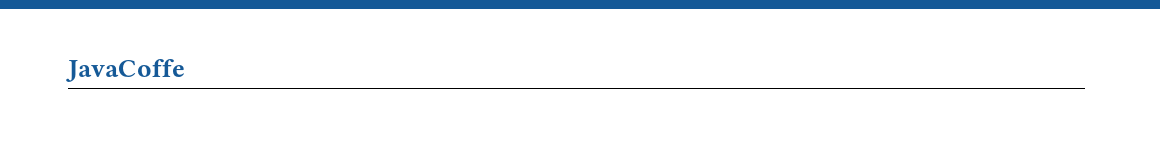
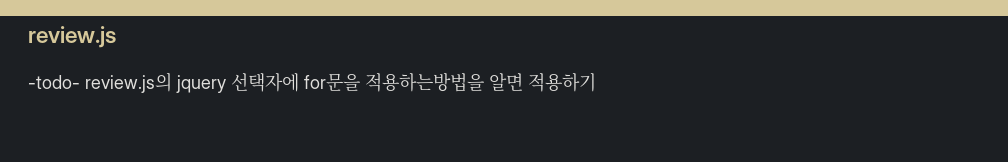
- JavaCoffe
+ review.js
+ -todo- review.js의 jquery 선택자에 for문을 적용하는방법을 알면 적용하기

